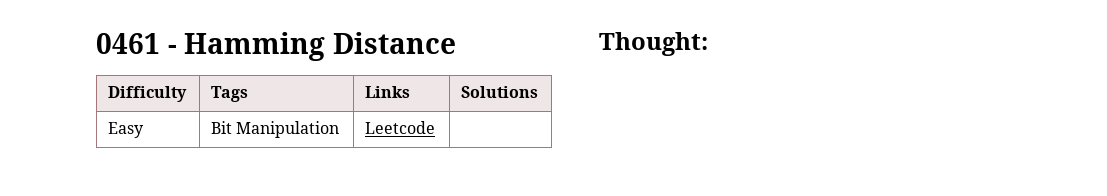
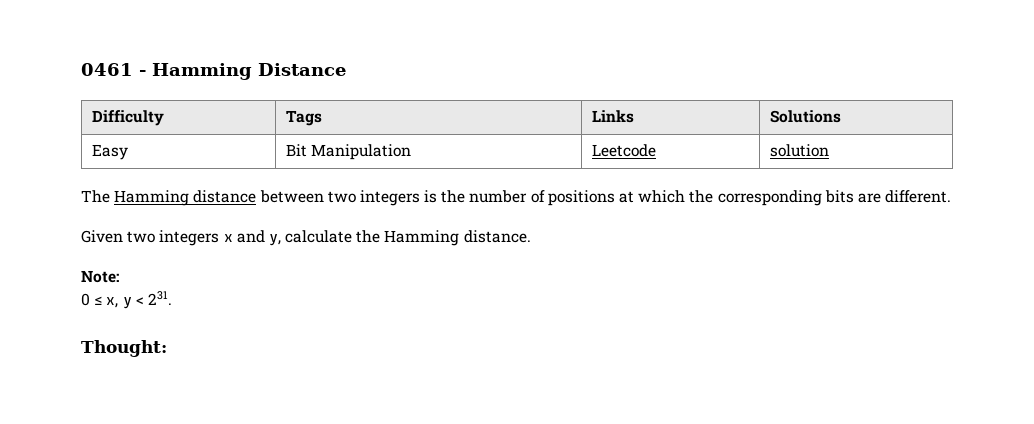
- Easy | Bit Manipulation | Leetcode |
+ Easy | Bit Manipulation | Leetcode | solution
+ The Hamming distance between two integers is the number of positions at which the corresponding bits are different.
+ Given two integers x and y, calculate the Hamming distance.
+ Note:
+ 0 ≤ x, y < 231.

